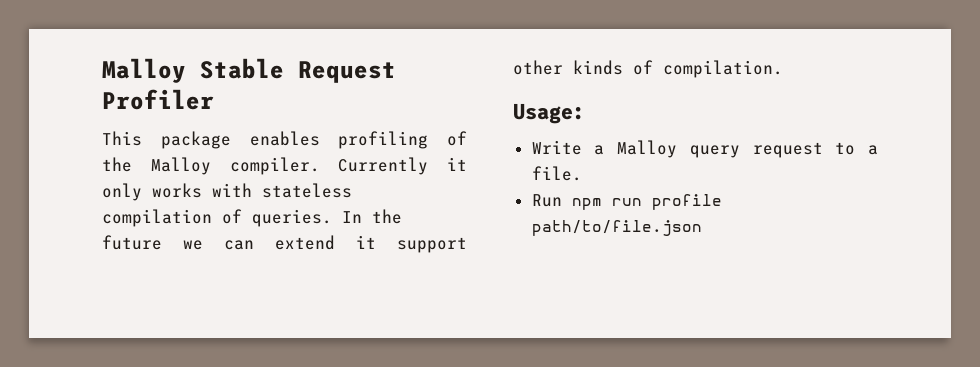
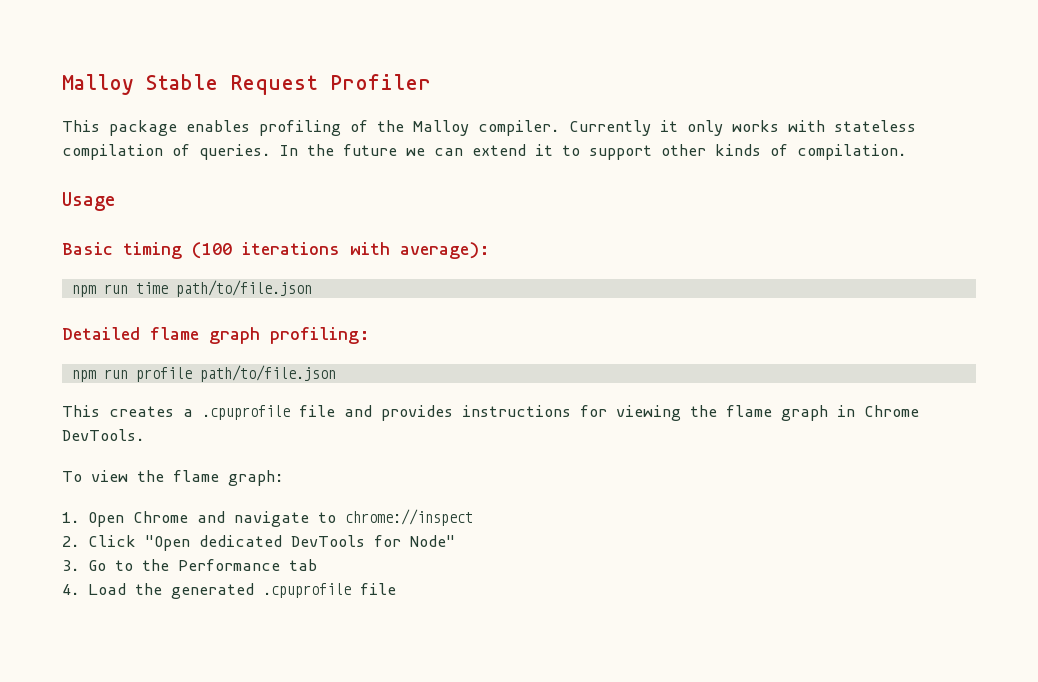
- In the future we can extend it support other kinds of compilation.
+ In the future we can extend it to support other kinds of compilation.
- Usage:
- Write a Malloy query request to a file.
- Run npm run profile path/to/file.json
+ Usage
+ Basic timing (100 iterations with average):
+ npm run time path/to/file.json
+ Detailed flame graph profiling:
+ npm run profile path/to/file.json
+ This creates a .cpuprofile file and provides instructions for viewing the flame graph in Chrome DevTools.
+ To view the flame graph:
+ 1. Open Chrome and navigate to chrome://inspect
+ 2. Click "Open dedicated DevTools for Node"
+ 3. Go to the Performance tab
+ 4. Load the generated .cpuprofile file

